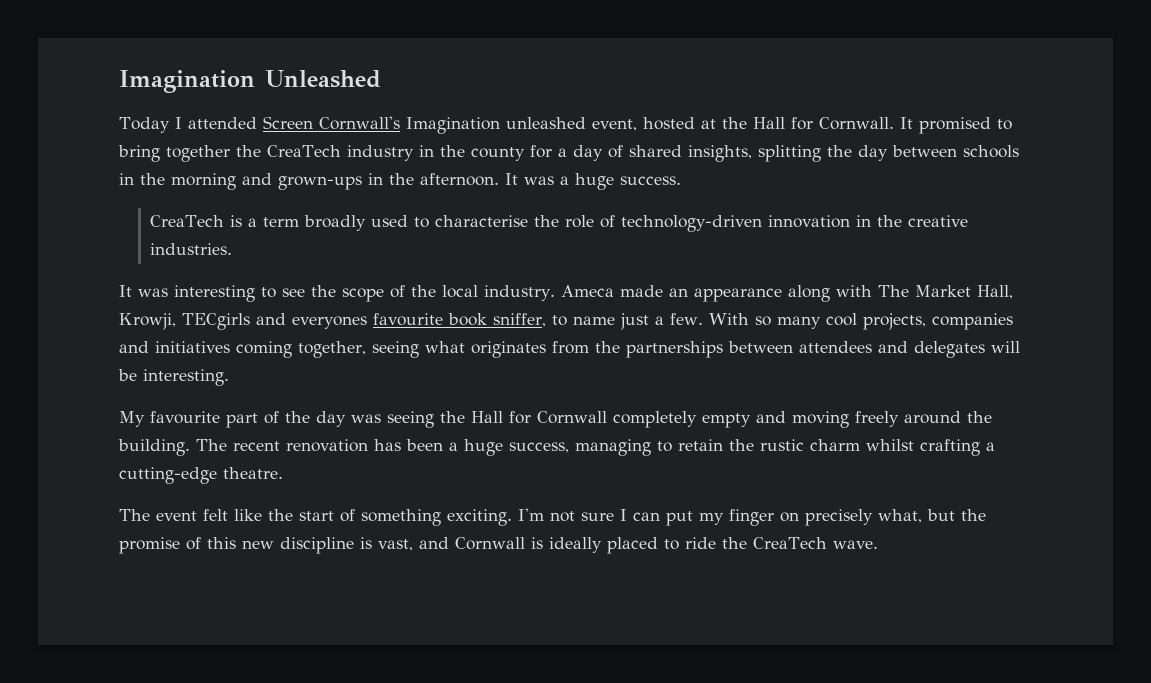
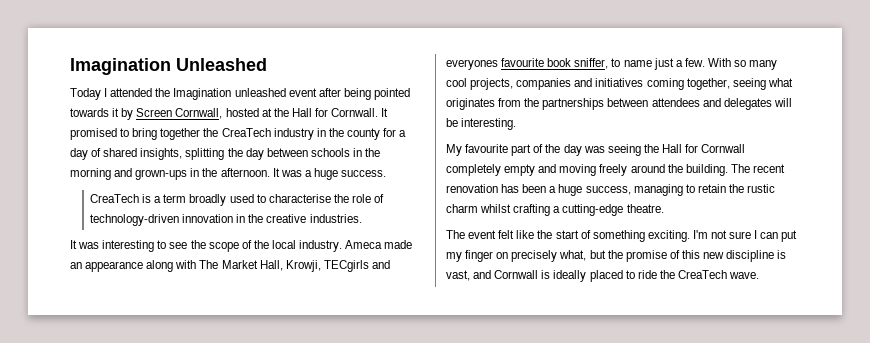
- Today I attended Screen Cornwall's Imagination unleashed event, hosted at the Hall for Cornwall.
+ Today I attended the Imagination unleashed event after being pointed towards it by Screen Cornwall, hosted at the Hall for Cornwall.

